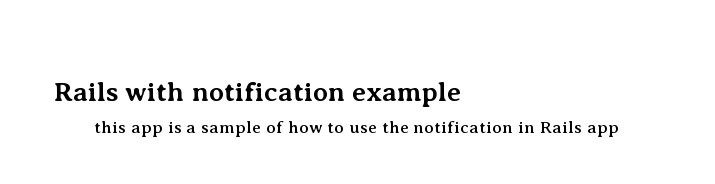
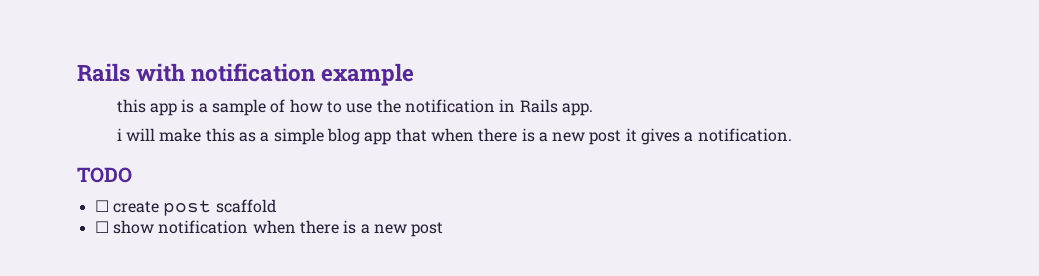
- this app is a sample of how to use the notification in Rails app
+ this app is a sample of how to use the notification in Rails app.
+ i will make this as a simple blog app that when there is a new post it gives a notification.
+ TODO
+ ☐ create post scaffold
+ ☐ show notification when there is a new post

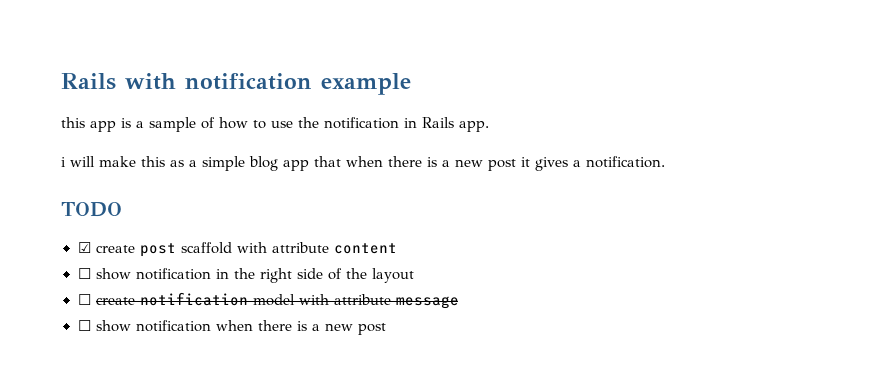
- ☐ create post scaffold
+ ☑ create post scaffold with attribute content
+ ☐ show notification in the right side of the layout
+ ☐ create notification model with attribute message

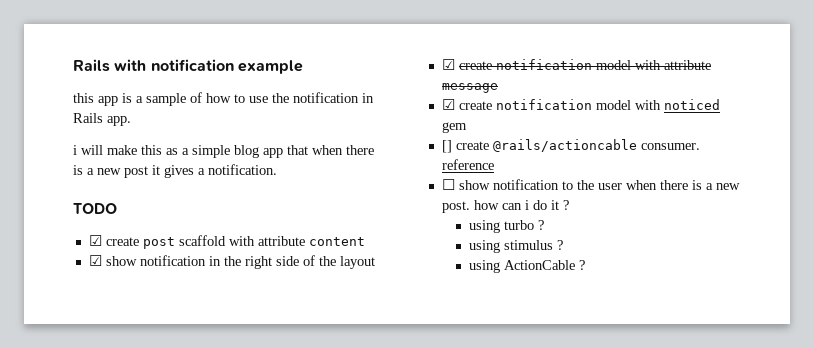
- ☐ show notification in the right side of the layout
+ ☑ show notification in the right side of the layout
- ☐ create notification model with attribute message
+ ☑ create notification model with attribute message
- ☐ show notification when there is a new post
+ ☑ create notification model with noticed gem
+ [] create @rails/actioncable consumer. reference
+ ☐ show notification to the user when there is a new post. how can i do it ?
+ using turbo ?
+ using stimulus ?
+ using ActionCable ?

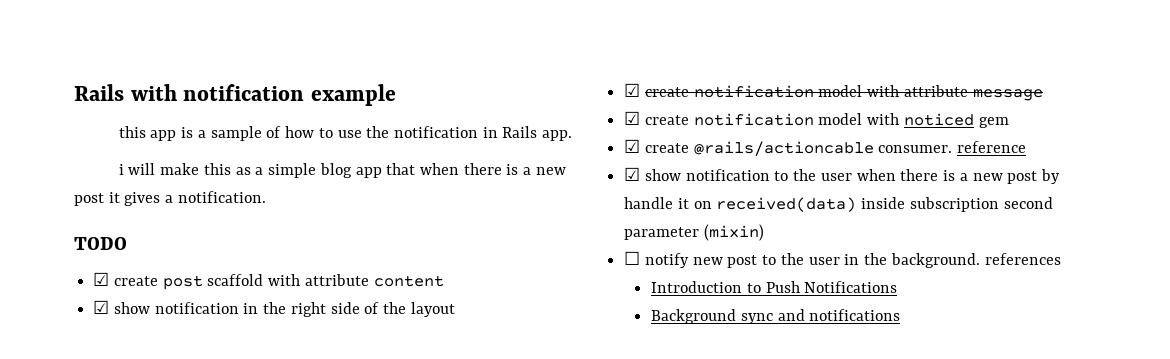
- [] create @rails/actioncable consumer. reference
+ ☑ create @rails/actioncable consumer. reference
- ☐ show notification to the user when there is a new post. how can i do it ?
- using turbo ?
- using stimulus ?
- using ActionCable ?
+ ☑ show notification to the user when there is a new post by handle it on received(data) inside subscription second parameter (mixin)
+ ☐ notify new post to the user in the background. references
+ Introduction to Push Notifications
+ Background sync and notifications

